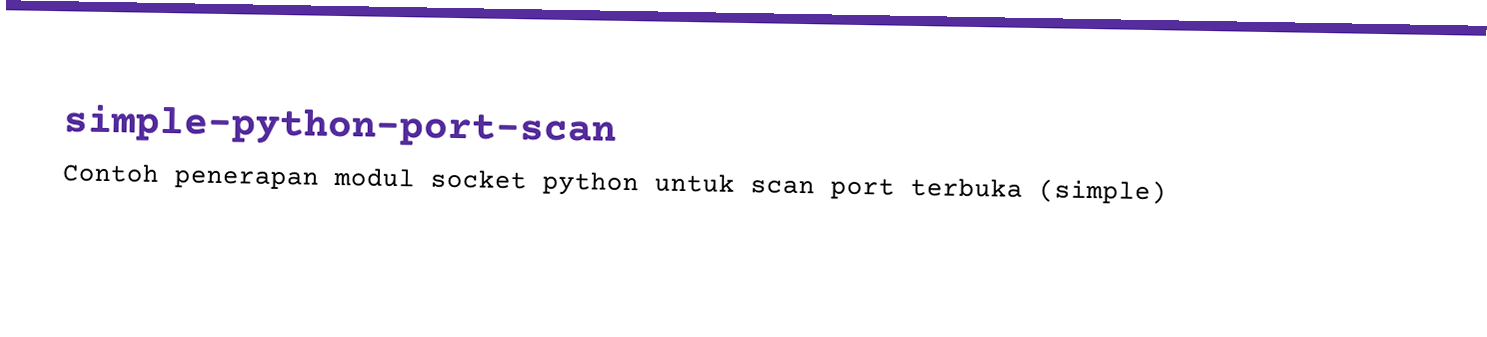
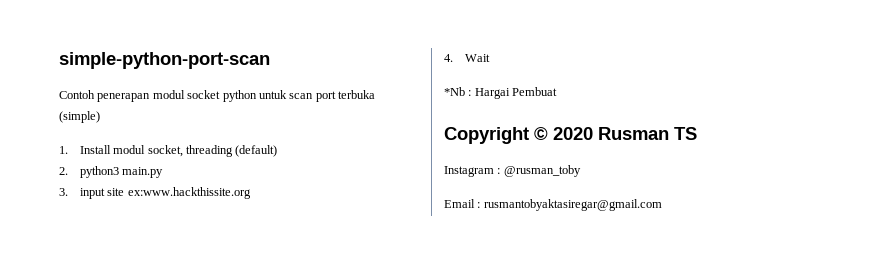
+ 1. Install modul socket, threading (default)
+ 2. python3 main.py
+ 3. input site ex:www.hackthissite.org
+ 4. Wait
+ *Nb : Hargai Pembuat
+ Copyright © 2020 Rusman TS
+ Instagram : @rusman_toby
+ Email : rusmantobyaktasiregar@gmail.com

